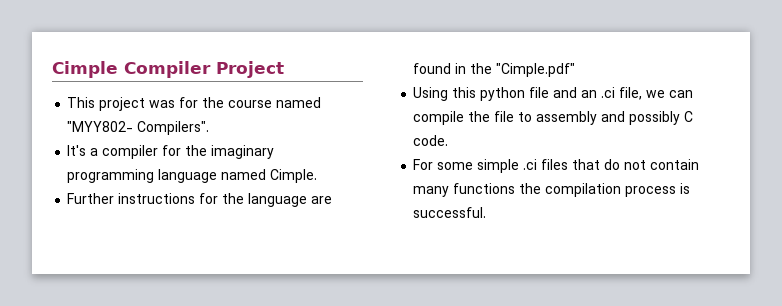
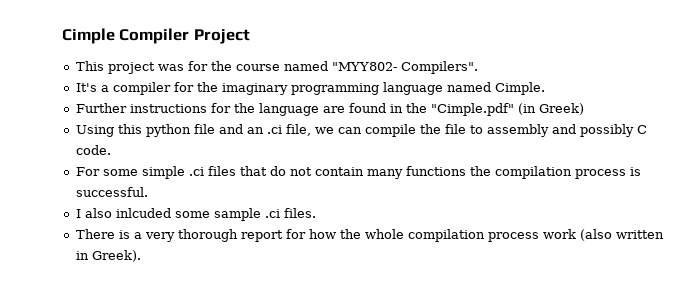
- Further instructions for the language are found in the "Cimple.pdf"
+ Further instructions for the language are found in the "Cimple.pdf" (in Greek)
+ I also inlcuded some sample .ci files.
+ There is a very thorough report for how the whole compilation process work (also written in Greek).

